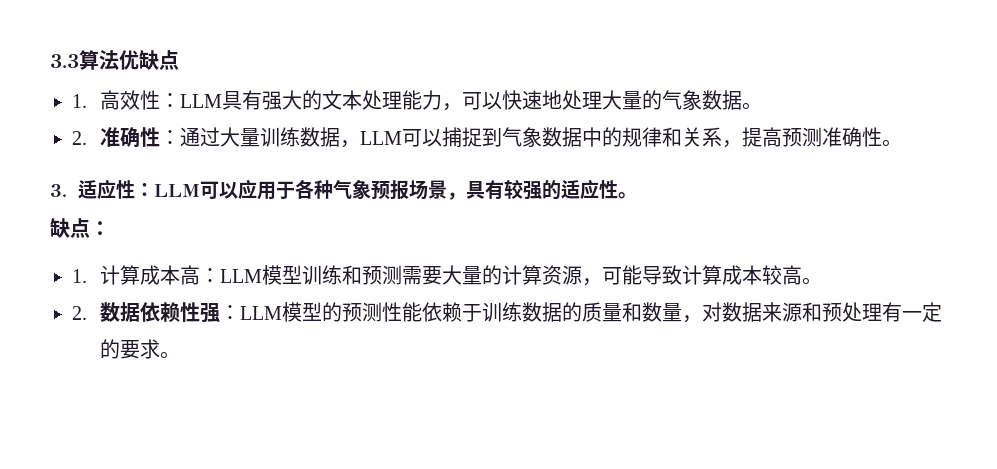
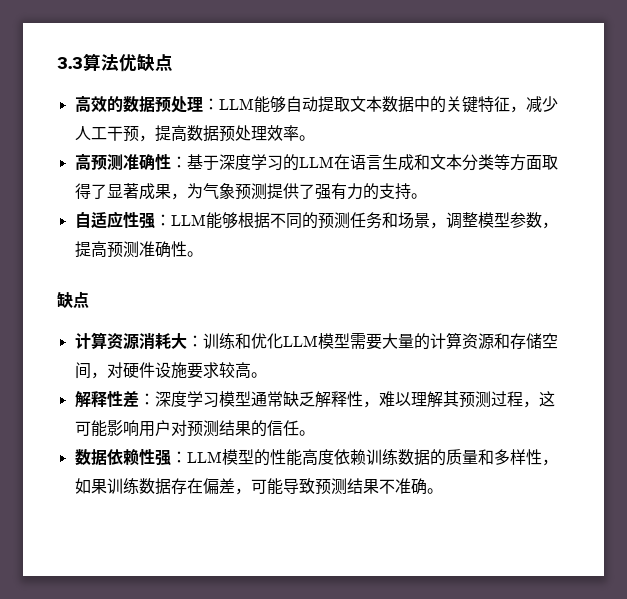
- 1.高效性：LLM具有强大的文本处理能力，可以快速地处理大量的气象数据。
- 2.准确性：通过大量训练数据，LLM可以捕捉到气象数据中的规律和关系，提高预测准确性。
- 3.适应性：LLM可以应用于各种气象预报场景，具有较强的适应性。
- 缺点：
- 1.计算成本高：LLM模型训练和预测需要大量的计算资源，可能导致计算成本较高。
- 2.数据依赖性强：LLM模型的预测性能依赖于训练数据的质量和数量，对数据来源和预处理有一定的要求。
+ 高效的数据预处理：LLM能够自动提取文本数据中的关键特征，减少人工干预，提高数据预处理效率。
+ 高预测准确性：基于深度学习的LLM在语言生成和文本分类等方面取得了显著成果，为气象预测提供了强有力的支持。
+ 自适应性强：LLM能够根据不同的预测任务和场景，调整模型参数，提高预测准确性。
+ 缺点
+ 计算资源消耗大：训练和优化LLM模型需要大量的计算资源和存储空间，对硬件设施要求较高。
+ 解释性差：深度学习模型通常缺乏解释性，难以理解其预测过程，这可能影响用户对预测结果的信任。
+ 数据依赖性强：LLM模型的性能高度依赖训练数据的质量和多样性，如果训练数据存在偏差，可能导致预测结果不准确。

